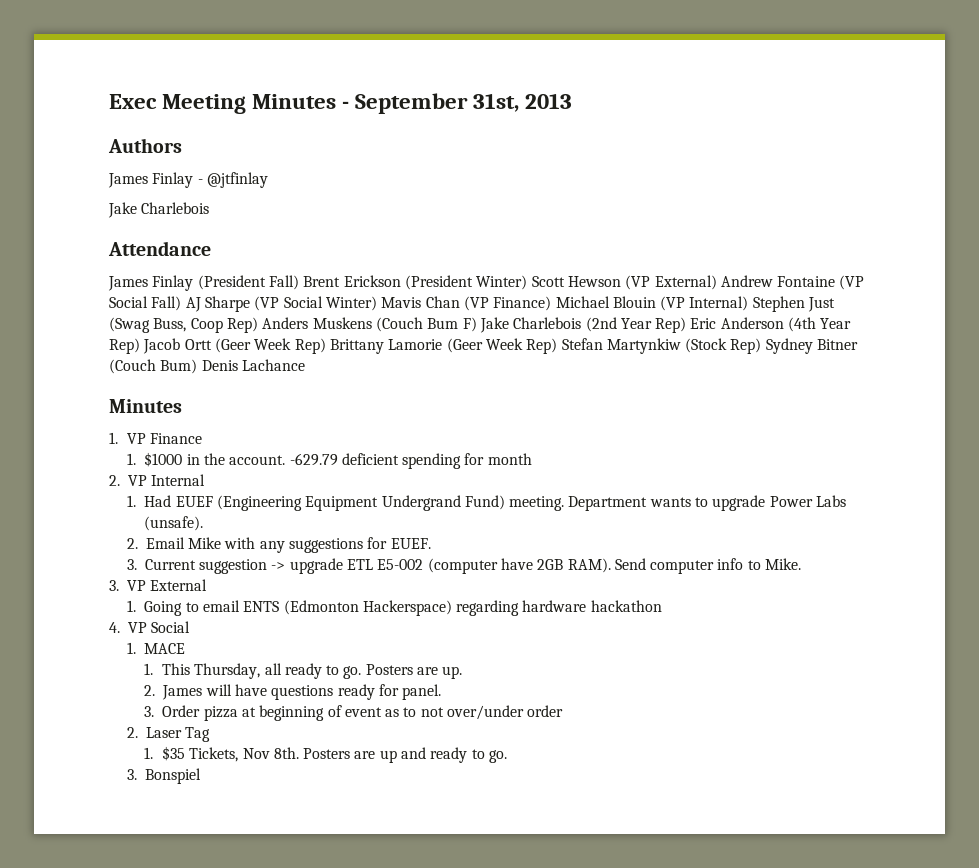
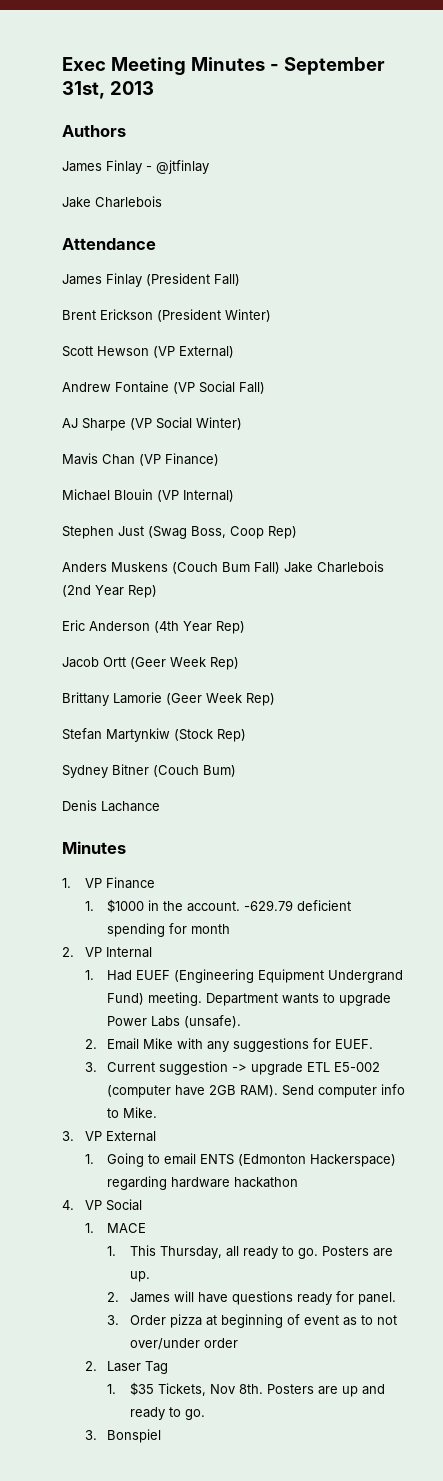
- James Finlay (President Fall) Brent Erickson (President Winter) Scott Hewson (VP External) Andrew Fontaine (VP Social Fall) AJ Sharpe (VP Social Winter) Mavis Chan (VP Finance) Michael Blouin (VP Internal) Stephen Just (Swag Buss, Coop Rep) Anders Muskens (Couch Bum F) Jake Charlebois (2nd Year Rep) Eric Anderson (4th Year Rep) Jacob Ortt (Geer Week Rep) Brittany Lamorie (Geer Week Rep) Stefan Martynkiw (Stock Rep) Sydney Bitner (Couch Bum) Denis Lachance
+ James Finlay (President Fall)
+ Brent Erickson (President Winter)
+ Scott Hewson (VP External)
+ Andrew Fontaine (VP Social Fall)
+ AJ Sharpe (VP Social Winter)
+ Mavis Chan (VP Finance)
+ Michael Blouin (VP Internal)
+ Stephen Just (Swag Boss, Coop Rep)
+ Anders Muskens (Couch Bum Fall) Jake Charlebois (2nd Year Rep)
+ Eric Anderson (4th Year Rep)
+ Jacob Ortt (Geer Week Rep)
+ Brittany Lamorie (Geer Week Rep)
+ Stefan Martynkiw (Stock Rep)
+ Sydney Bitner (Couch Bum)
+ Denis Lachance

